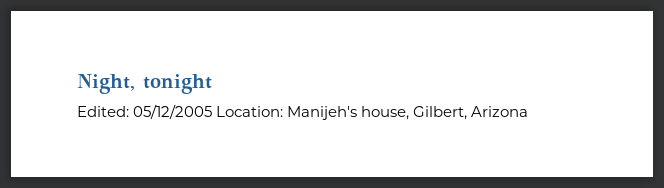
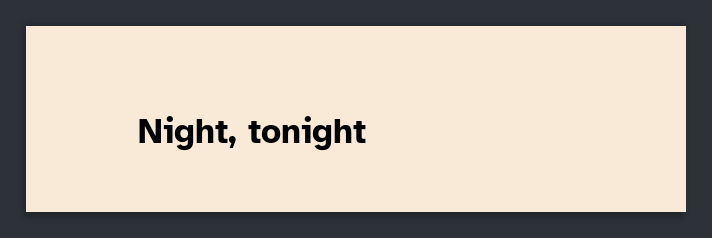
- Edited: 05/12/2005 Location: Manijeh's house, Gilbert, Arizona

